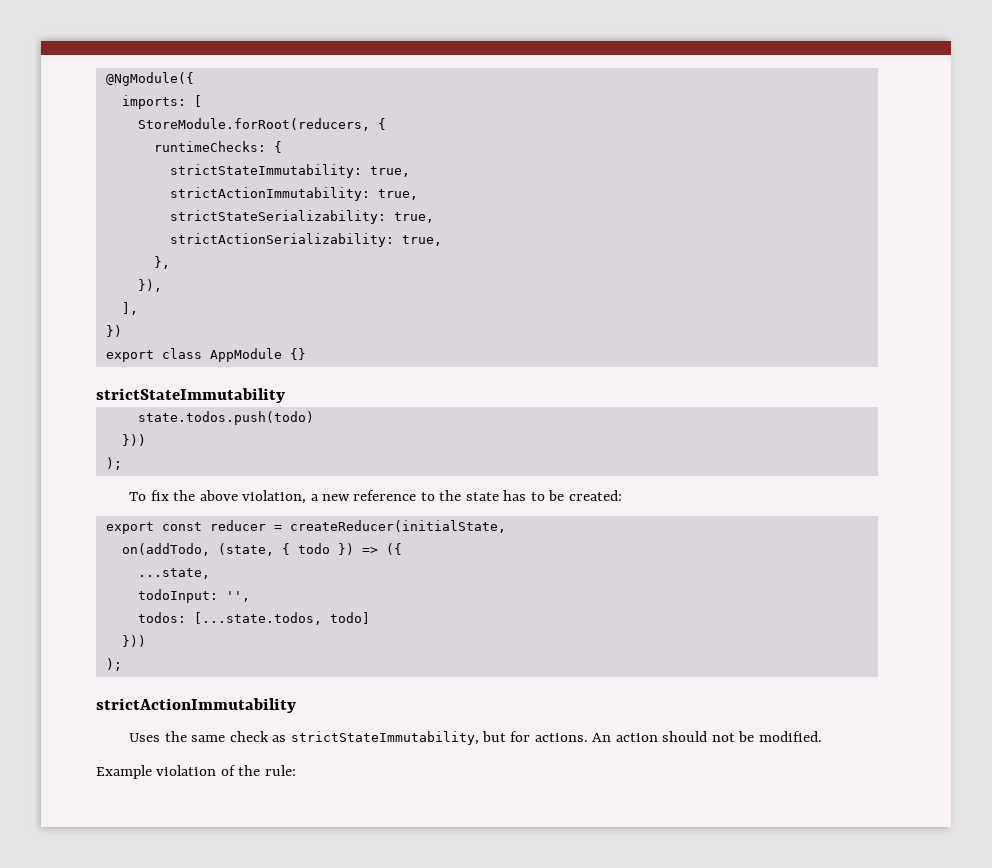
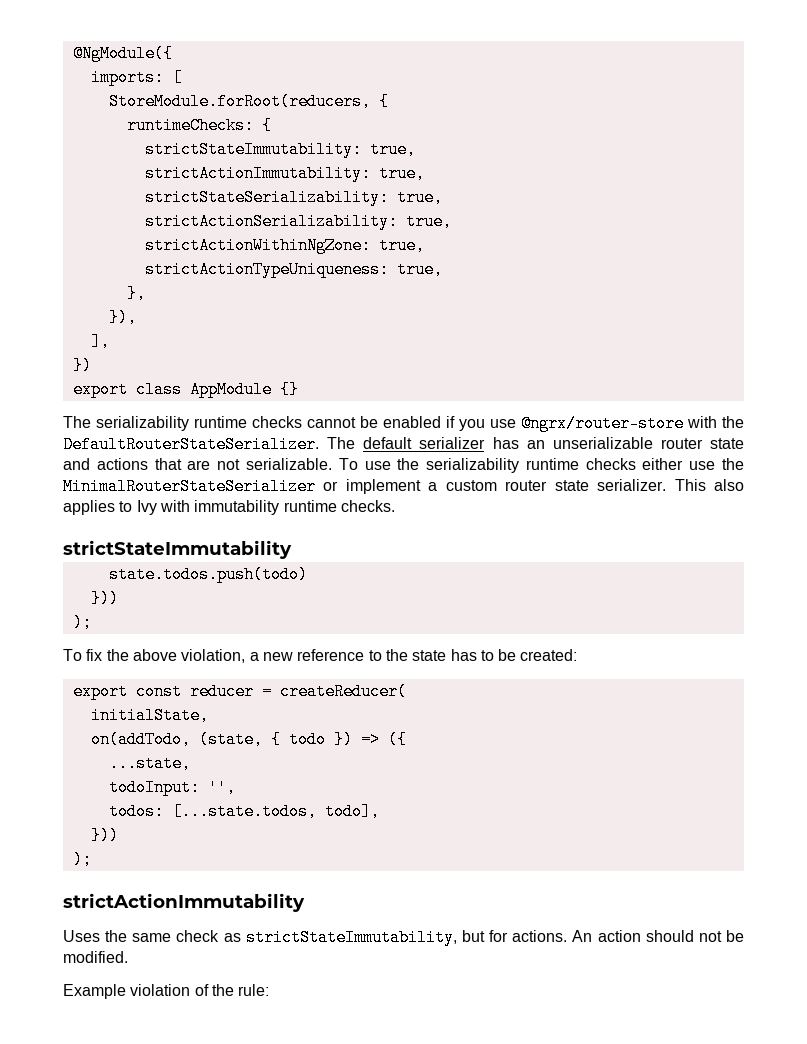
+ strictActionWithinNgZone: true,
+ strictActionTypeUniqueness: true,
+ The serializability runtime checks cannot be enabled if you use @ngrx/router-store with the DefaultRouterStateSerializer. The default serializer has an unserializable router state and actions that are not serializable. To use the serializability runtime checks either use the MinimalRouterStateSerializer or implement a custom router state serializer. This also applies to Ivy with immutability runtime checks.
- export const reducer = createReducer(initialState,
+ export const reducer = createReducer(
+ initialState,
- todos: [...state.todos, todo]
+ todos: [...state.todos, todo],

